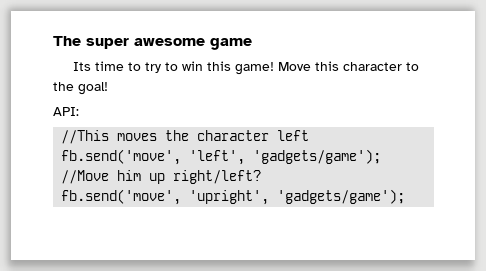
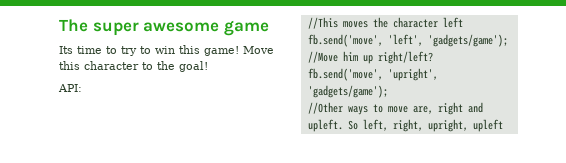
+ //Other ways to move are, right and upleft. So left, right, upright, upleft

